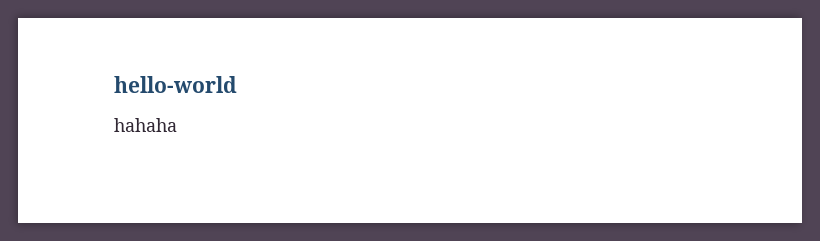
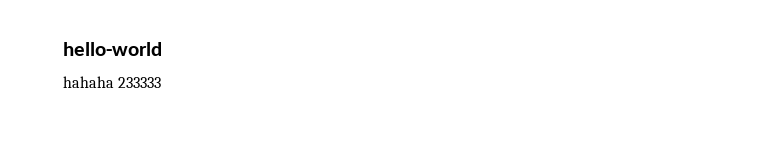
- hahaha
+ hahaha 233333

